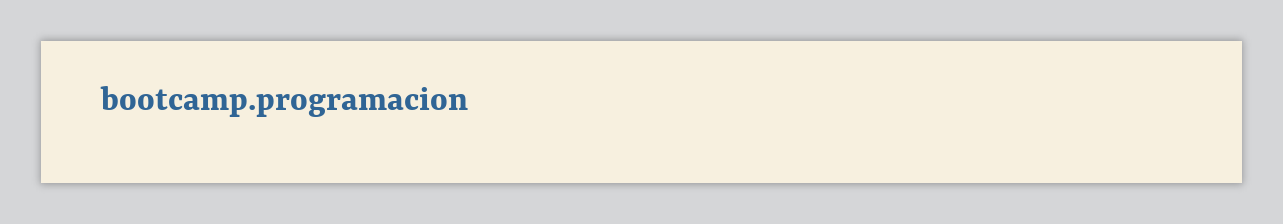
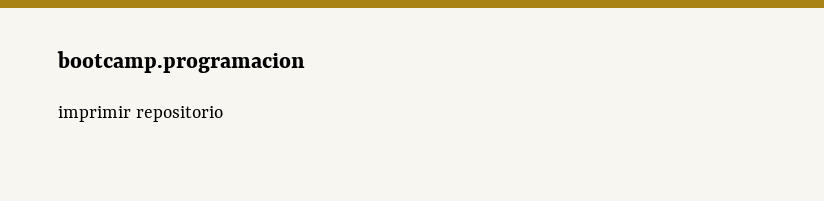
+ imprimir repositorio

